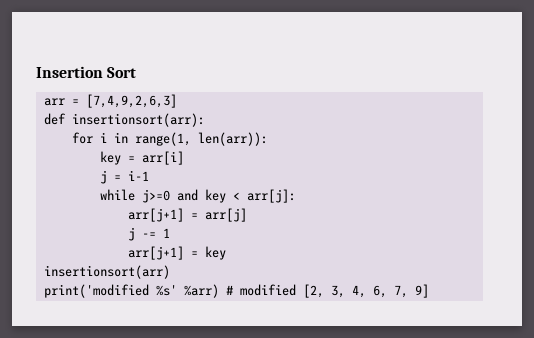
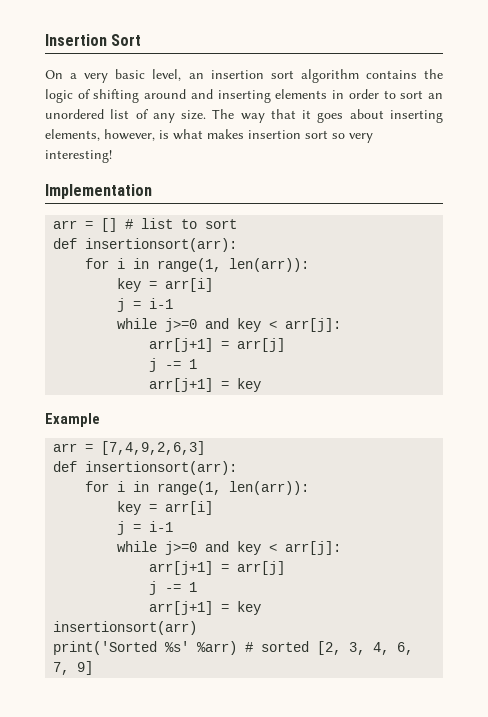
+ On a very basic level, an insertion sort algorithm contains the logic of shifting around and inserting elements in order to sort an unordered list of any size. The way that it goes about inserting elements, however, is what makes insertion sort so very interesting!
+ Implementation
+ arr = [] # list to sort
+ def insertionsort(arr):
+ for i in range(1, len(arr)):
+ key = arr[i]
+ j = i-1
+ while j>=0 and key < arr[j]:
+ arr[j+1] = arr[j]
+ j -= 1
+ arr[j+1] = key
+ Example
- print('modified %s' %arr) # modified [2, 3, 4, 6, 7, 9]
+ print('Sorted %s' %arr) # sorted [2, 3, 4, 6, 7, 9]

